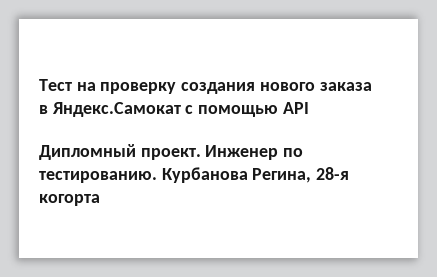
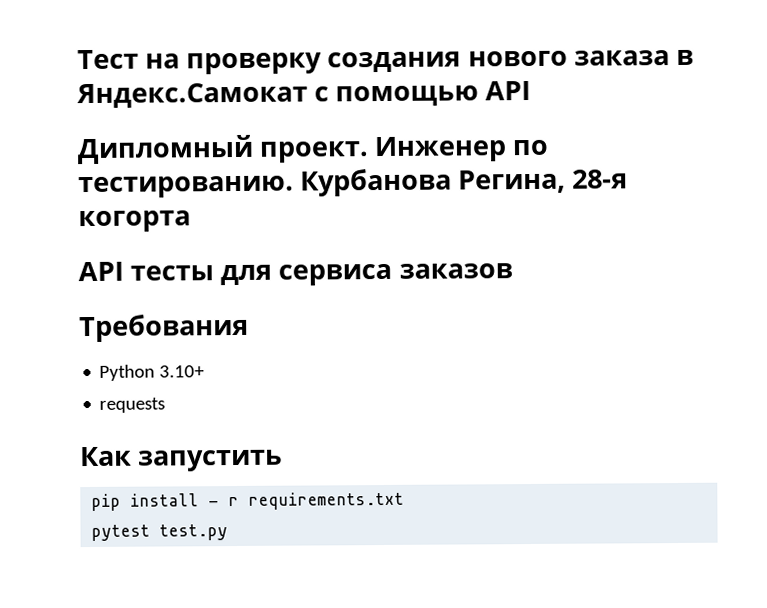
+ API тесты для сервиса заказов
+ Требования
+ Python 3.10+
+ requests
+ Как запустить
+ pip install - r requirements.txt
+ pytest test.py

